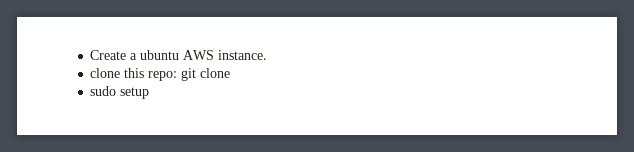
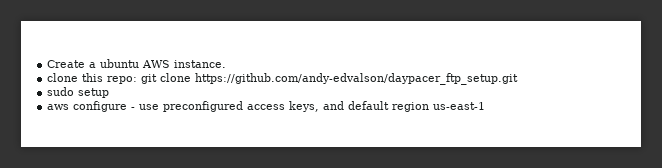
- clone this repo: git clone
+ clone this repo: git clone https://github.com/andy-edvalson/daypacer_ftp_setup.git
+ aws configure - use preconfigured access keys, and default region us-east-1

